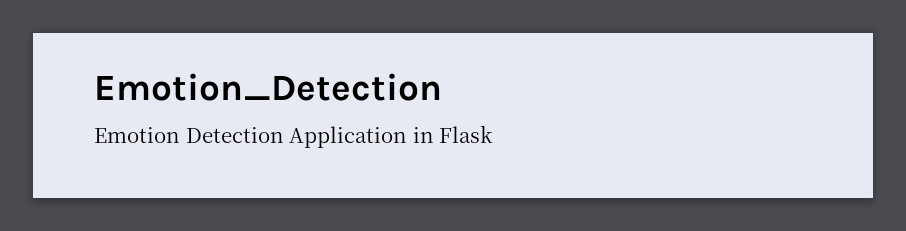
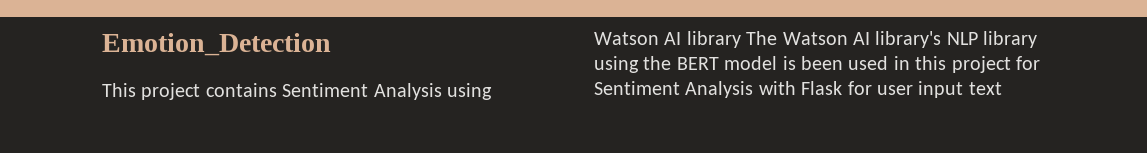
- Emotion Detection Application in Flask
+ This project contains Sentiment Analysis using Watson AI library The Watson AI library's NLP library using the BERT model is been used in this project for Sentiment Analysis with Flask for user input text

